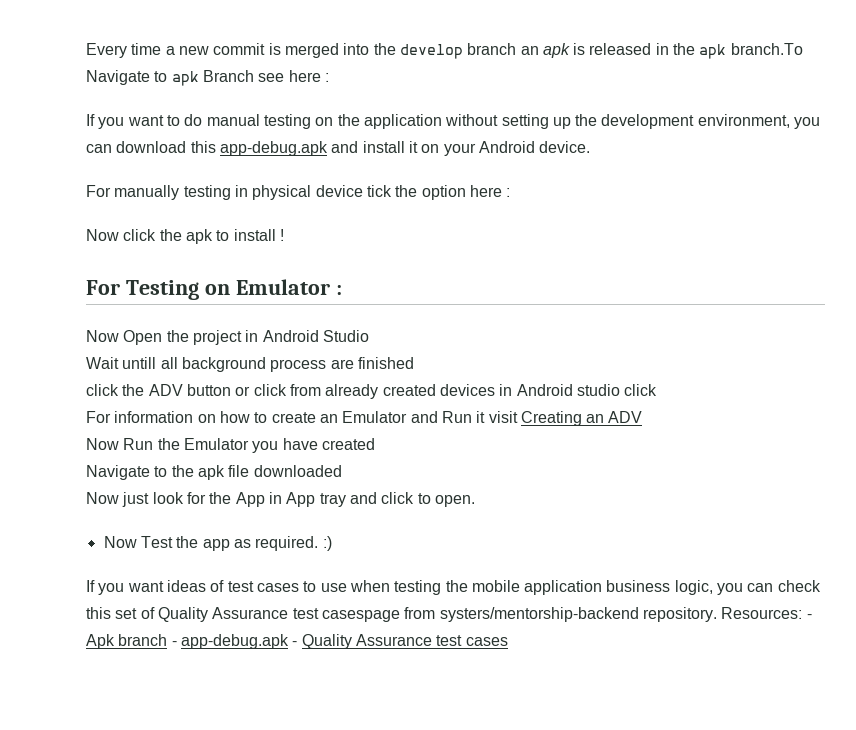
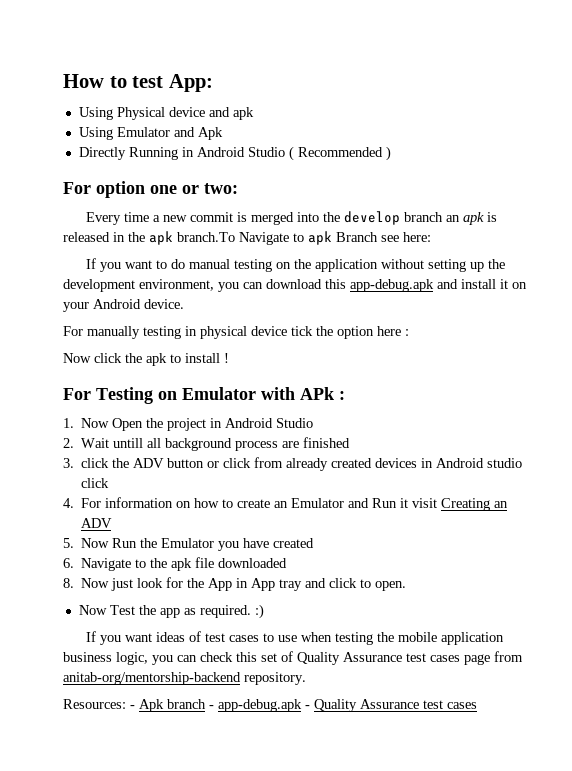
+ How to test App:
+ Using Physical device and apk
+ Using Emulator and Apk
+ Directly Running in Android Studio ( Recommended )
+ For option one or two:
- Every time a new commit is merged into the develop branch an apk is released in the apk branch.To Navigate to apk Branch see here :
+ Every time a new commit is merged into the develop branch an apk is released in the apk branch.To Navigate to apk Branch see here:
- For Testing on Emulator :
- Now Open the project in Android Studio
+ For Testing on Emulator with APk :
+ 1. Now Open the project in Android Studio
- Wait untill all background process are finished
+ 2. Wait untill all background process are finished
- click the ADV button or click from already created devices in Android studio click
+ 3. click the ADV button or click from already created devices in Android studio click
- For information on how to create an Emulator and Run it visit Creating an ADV
+ 4. For information on how to create an Emulator and Run it visit Creating an ADV
- Now Run the Emulator you have created
+ 5. Now Run the Emulator you have created
- Navigate to the apk file downloaded
+ 6. Navigate to the apk file downloaded
- Now just look for the App in App tray and click to open.
+ 8. Now just look for the App in App tray and click to open.
- If you want ideas of test cases to use when testing the mobile application business logic, you can check this set of Quality Assurance test casespage from systers/mentorship-backend repository. Resources: - Apk branch - app-debug.apk - Quality Assurance test cases
+ If you want ideas of test cases to use when testing the mobile application business logic, you can check this set of Quality Assurance test cases page from anitab-org/mentorship-backend repository.
+ Resources: - Apk branch - app-debug.apk - Quality Assurance test cases

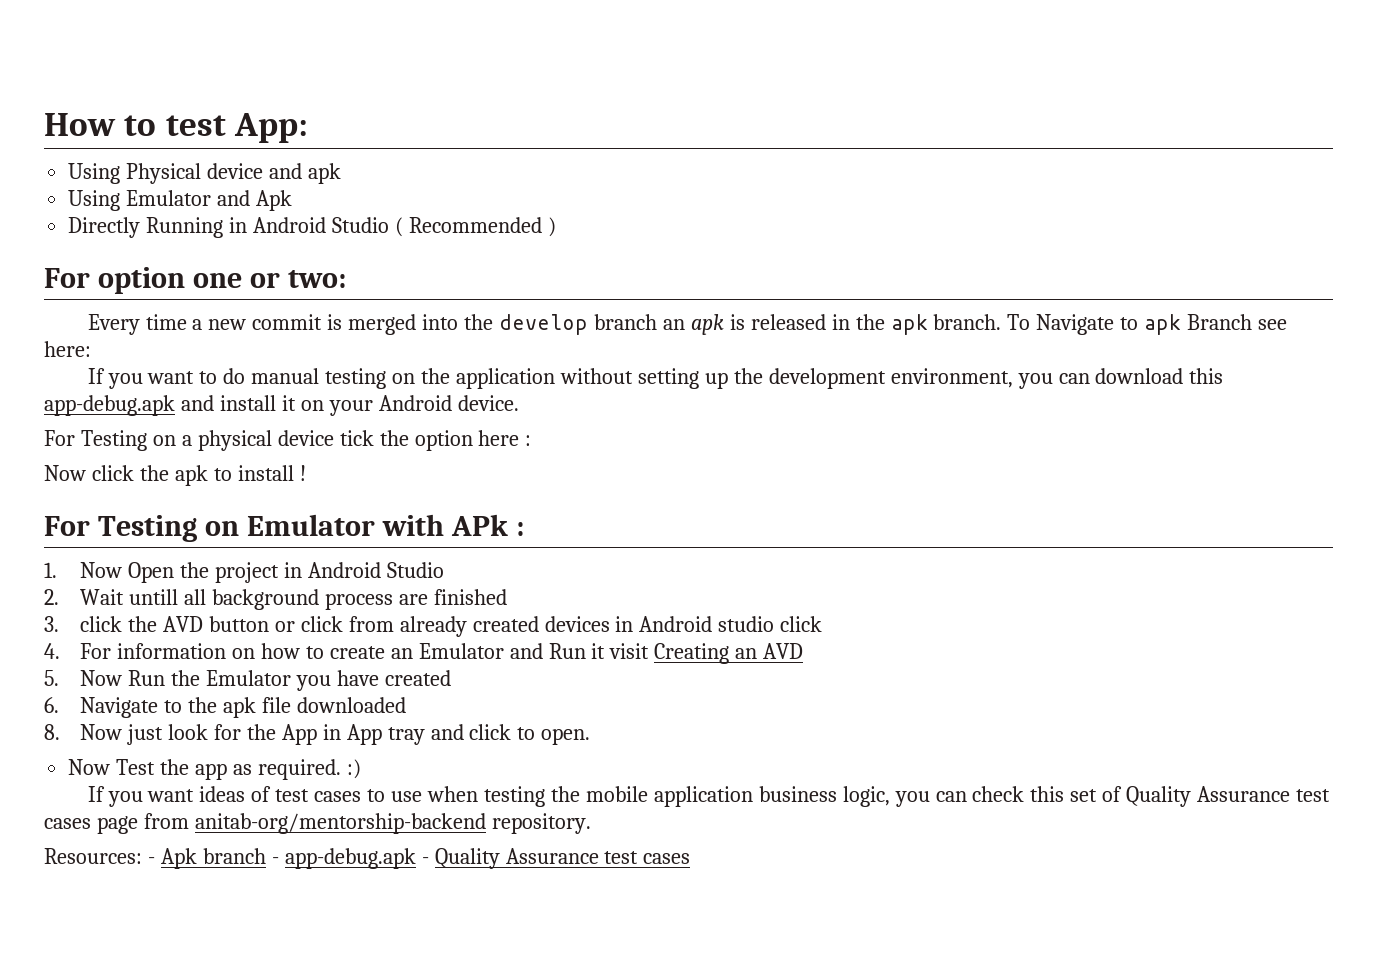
- Every time a new commit is merged into the develop branch an apk is released in the apk branch.To Navigate to apk Branch see here:
+ Every time a new commit is merged into the develop branch an apk is released in the apk branch. To Navigate to apk Branch see here:
- For manually testing in physical device tick the option here :
+ For Testing on a physical device tick the option here :
- 3. click the ADV button or click from already created devices in Android studio click
+ 3. click the AVD button or click from already created devices in Android studio click
- 4. For information on how to create an Emulator and Run it visit Creating an ADV
+ 4. For information on how to create an Emulator and Run it visit Creating an AVD

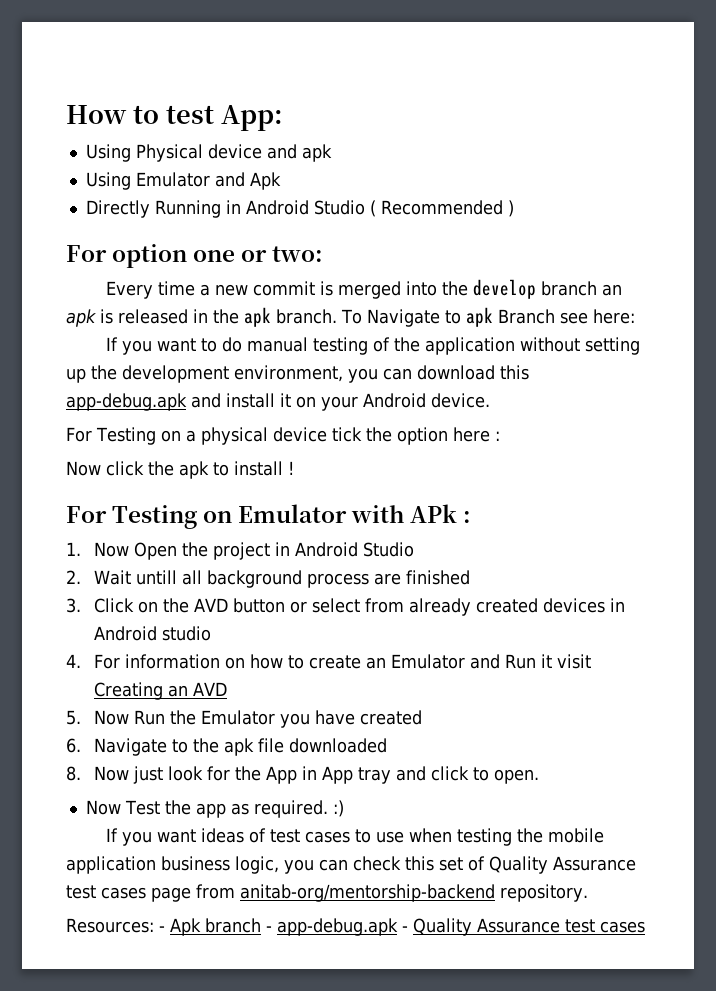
- If you want to do manual testing on the application without setting up the development environment, you can download this app-debug.apk and install it on your Android device.
+ If you want to do manual testing of the application without setting up the development environment, you can download this app-debug.apk and install it on your Android device.
- 3. click the AVD button or click from already created devices in Android studio click
+ 3. Click on the AVD button or select from already created devices in Android studio

